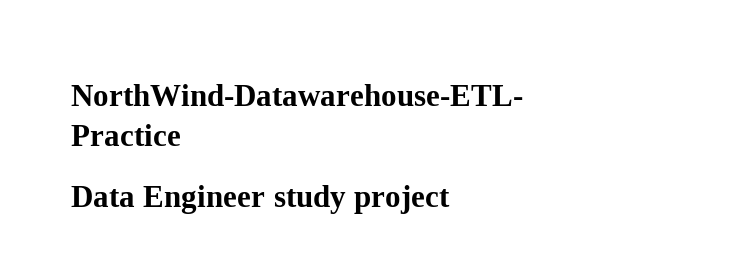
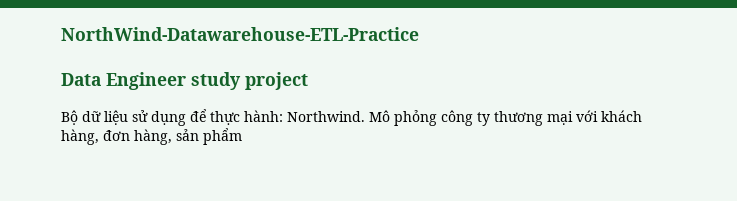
+ Bộ dữ liệu sử dụng để thực hành: Northwind. Mô phỏng công ty thương mại với khách hàng, đơn hàng, sản phẩm

